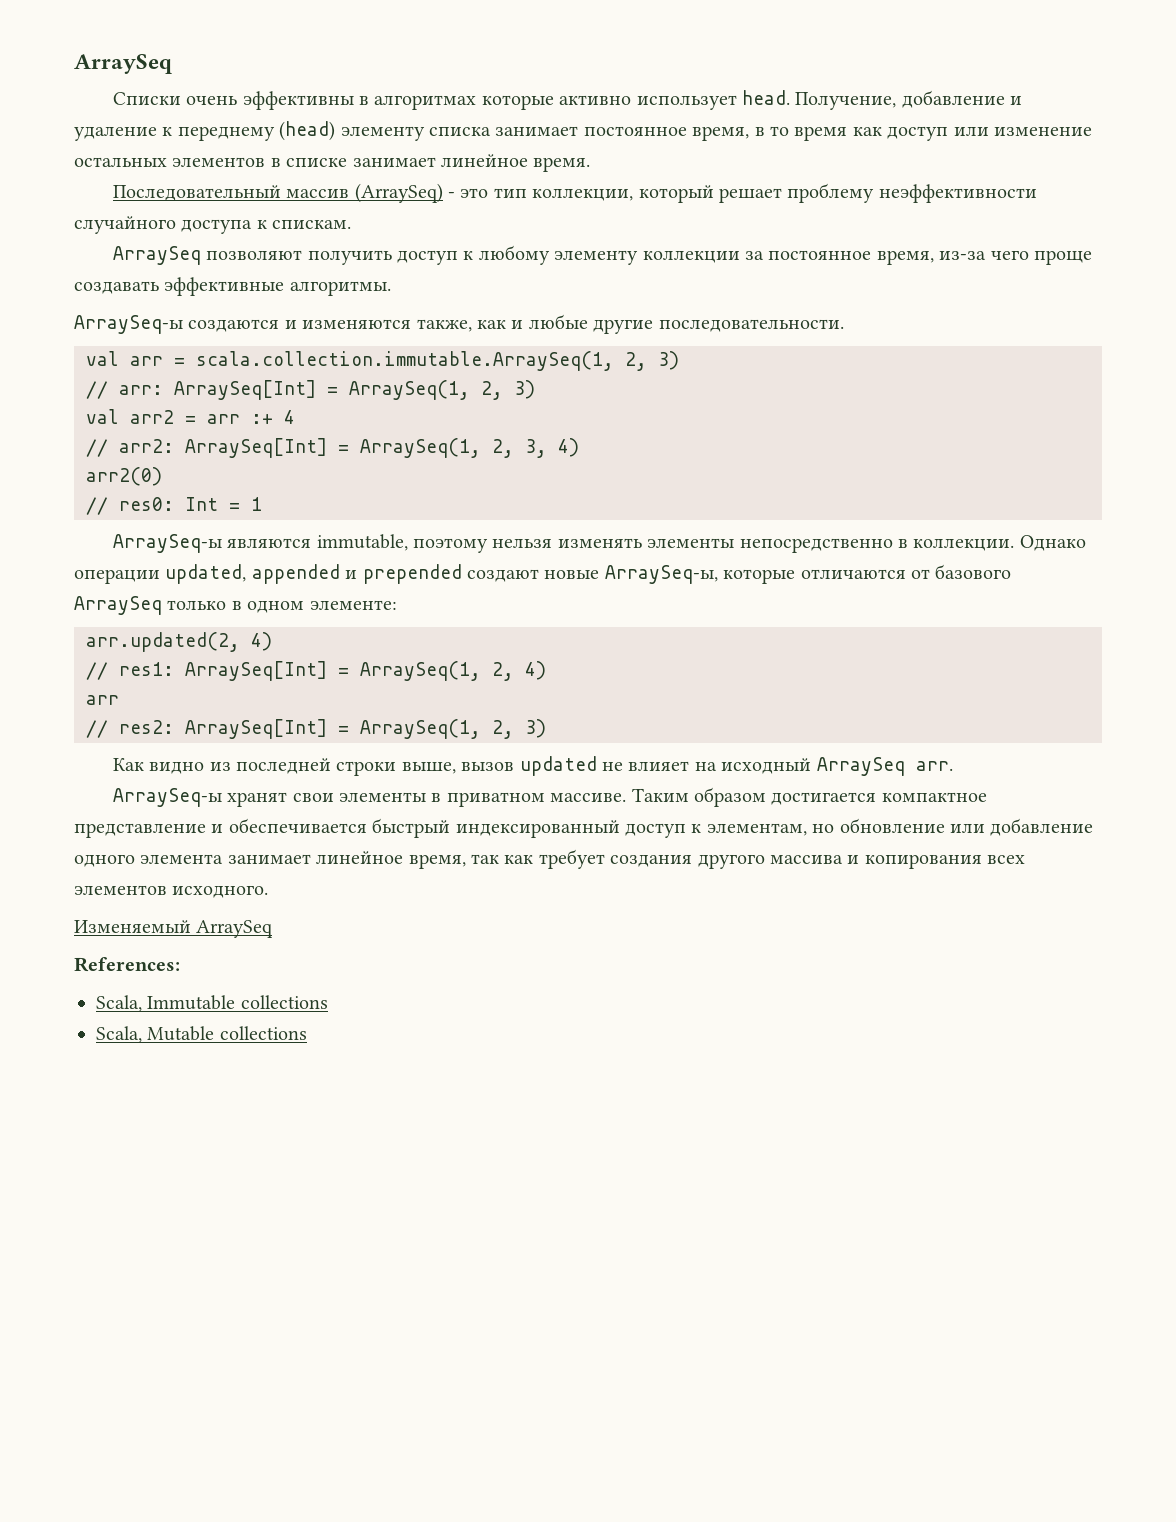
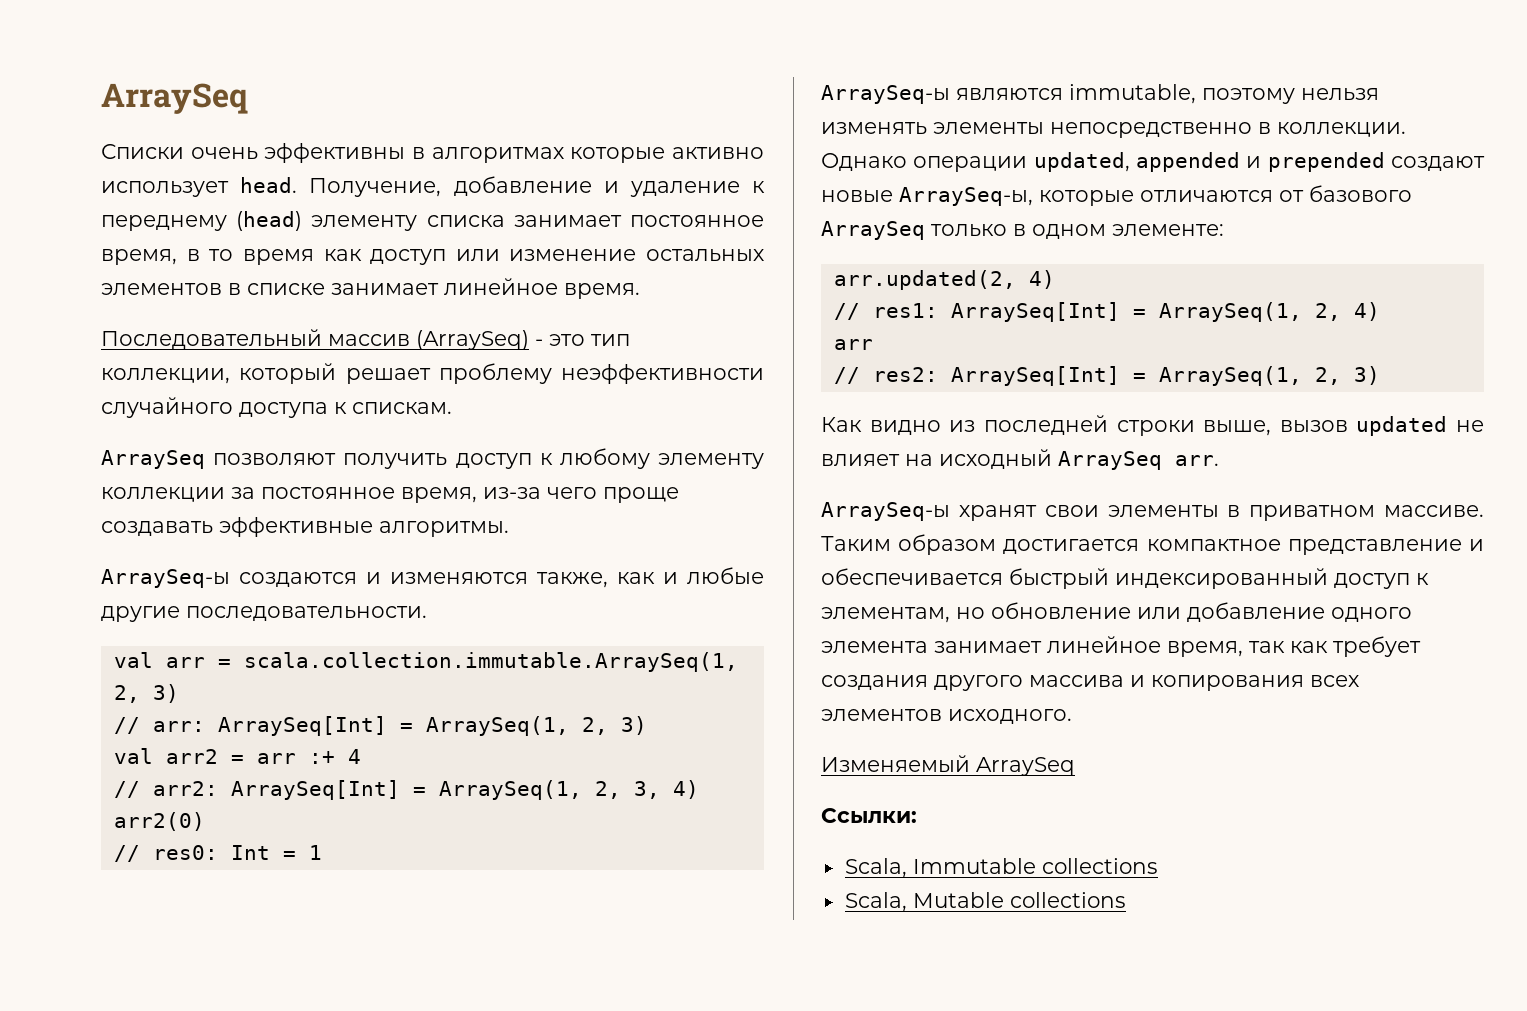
- References:
+ Ссылки:

